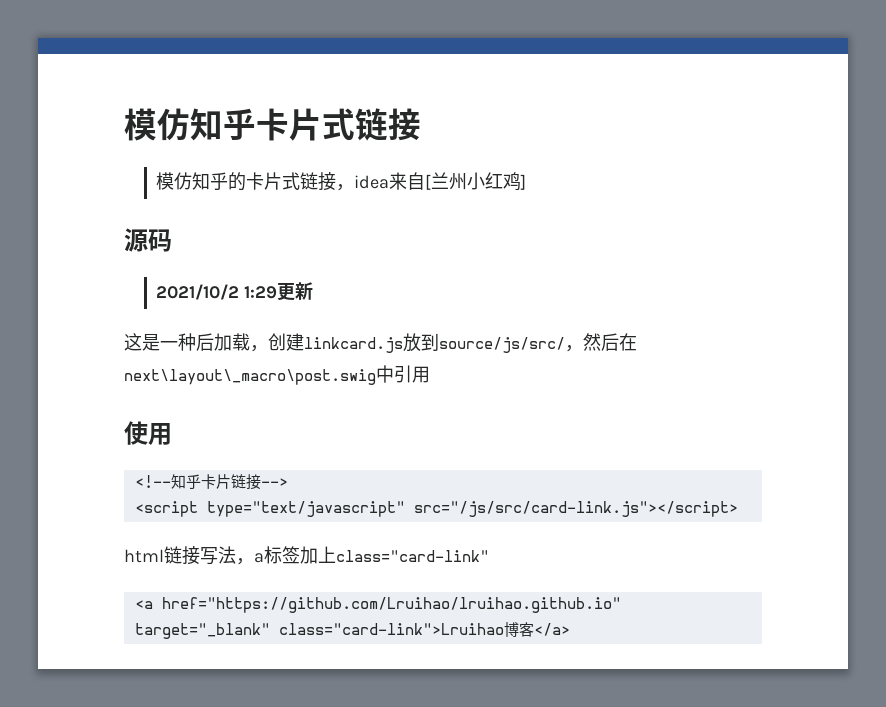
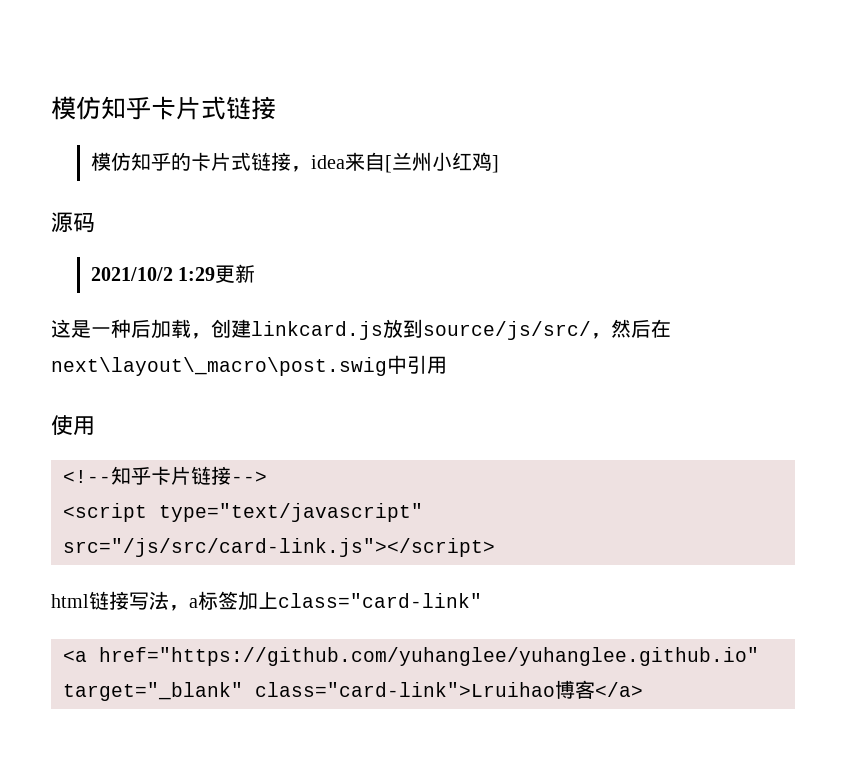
- <a href="https://github.com/Lruihao/lruihao.github.io" target="_blank" class="card-link">Lruihao博客</a>
+ <a href="https://github.com/yuhanglee/yuhanglee.github.io" target="_blank" class="card-link">Lruihao博客</a>

